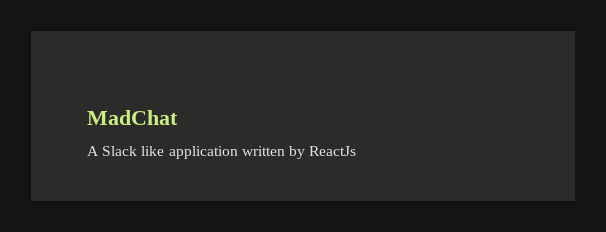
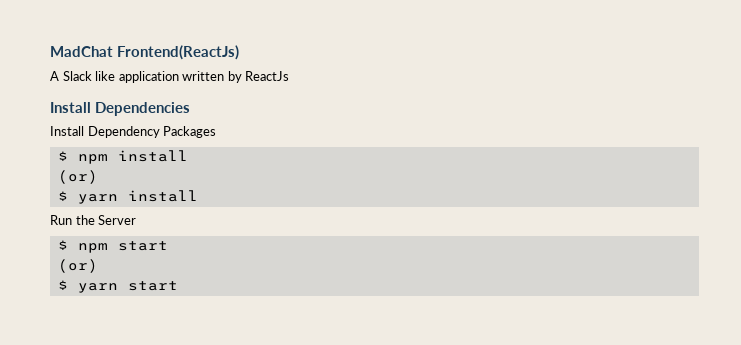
- MadChat
+ MadChat Frontend(ReactJs)
+ Install Dependencies
+ Install Dependency Packages
+ $ npm install
+ (or)
+ $ yarn install
+ Run the Server
+ $ npm start
+ (or)
+ $ yarn start

